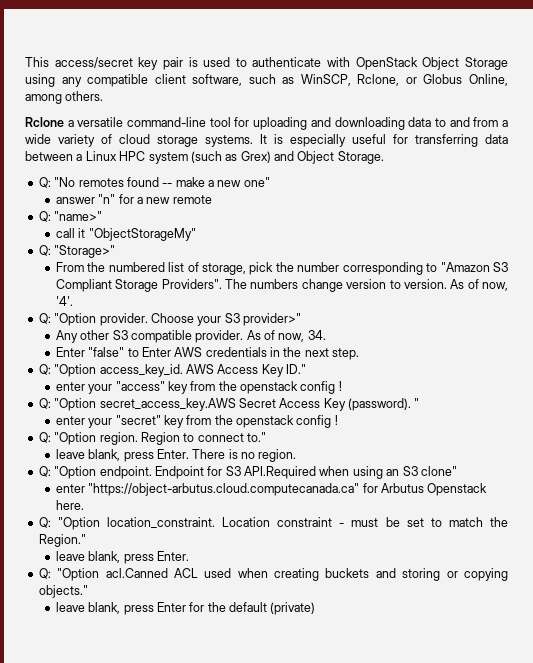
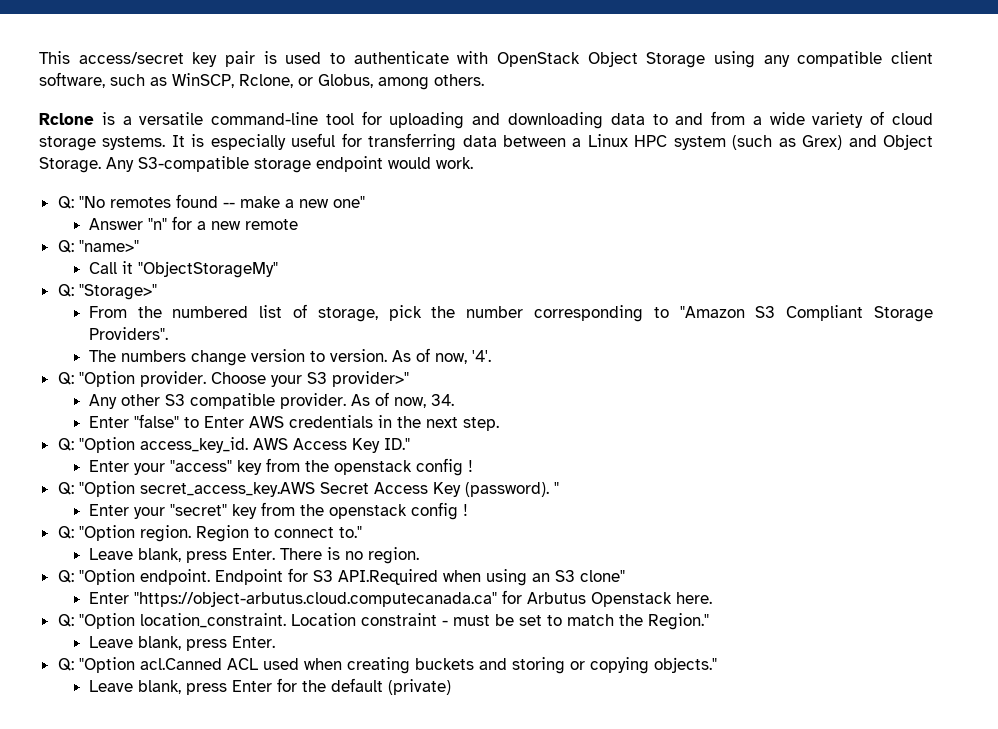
- This access/secret key pair is used to authenticate with OpenStack Object Storage using any compatible client software, such as WinSCP, Rclone, or Globus Online, among others.
+ This access/secret key pair is used to authenticate with OpenStack Object Storage using any compatible client software, such as WinSCP, Rclone, or Globus, among others.
- Rclone a versatile command-line tool for uploading and downloading data to and from a wide variety of cloud storage systems.
+ Rclone is a versatile command-line tool for uploading and downloading data to and from a wide variety of cloud storage systems.
+ Any S3-compatible storage endpoint would work.
- answer "n" for a new remote
+ Answer "n" for a new remote
- call it "ObjectStorageMy"
+ Call it "ObjectStorageMy"
- From the numbered list of storage, pick the number corresponding to "Amazon S3 Compliant Storage Providers". The numbers change version to version.
+ From the numbered list of storage, pick the number corresponding to "Amazon S3 Compliant Storage Providers".
+ The numbers change version to version.
- enter your "access" key from the openstack config !
+ Enter your "access" key from the openstack config !
- enter your "secret" key from the openstack config !
+ Enter your "secret" key from the openstack config !
  Region to connect to."
- leave blank, press Enter.
+ Leave blank, press Enter.
- enter "https://object-arbutus.cloud.computecanada.ca" for Arbutus Openstack here.
+ Enter "https://object-arbutus.cloud.computecanada.ca" for Arbutus Openstack here.
  Location constraint - must be set to match the Region."
- leave blank, press Enter.
+ Leave blank, press Enter.
- leave blank, press Enter for the default (private)
+ Leave blank, press Enter for the default (private)

